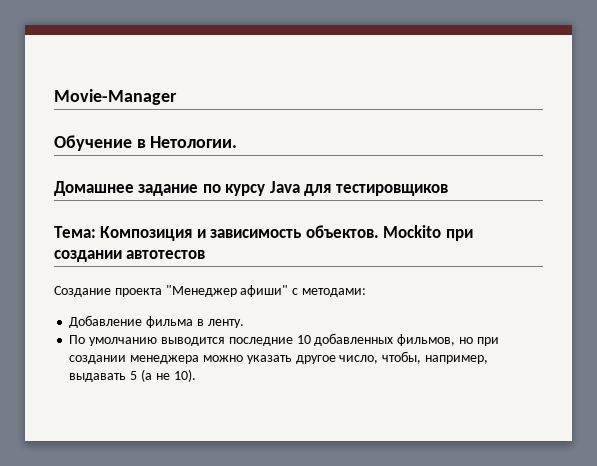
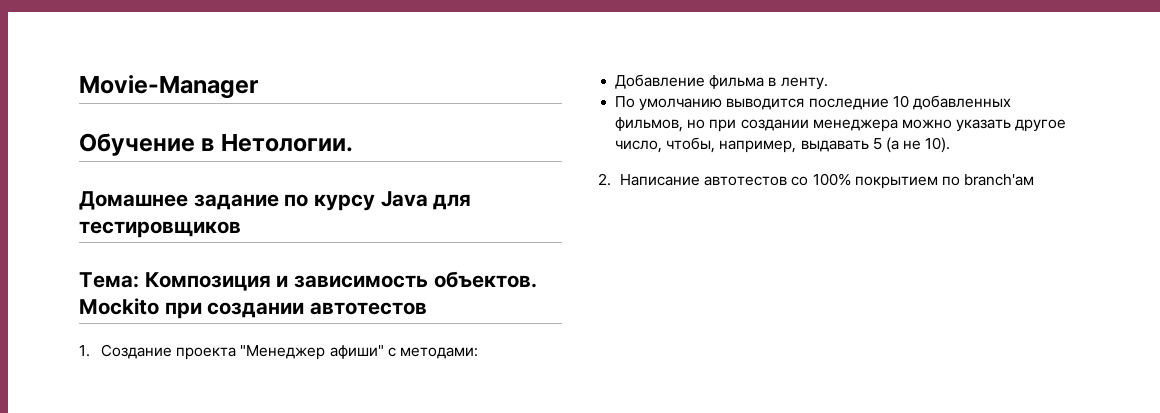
- Создание проекта "Менеджер афиши" с методами:
+ 1. Создание проекта "Менеджер афиши" с методами:
+ 2. Написание автотестов со 100% покрытием по branch'ам

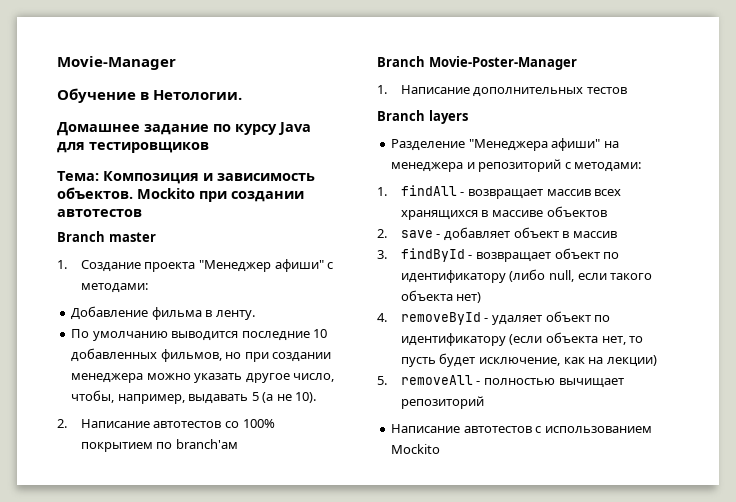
+ Branch master
+ Branch Movie-Poster-Manager
+ 1. Написание дополнительных тестов
+ Branch layers
+ Разделение "Менеджера афиши" на менеджера и репозиторий с методами:
+ 1. findAll - возвращает массив всех хранящихся в массиве объектов
+ 2. save - добавляет объект в массив
+ 3. findById - возвращает объект по идентификатору (либо null, если такого объекта нет)
+ 4. removeById - удаляет объект по идентификатору (если объекта нет, то пусть будет исключение, как на лекции)
+ 5. removeAll - полностью вычищает репозиторий
+ Написание автотестов с использованием Mockito

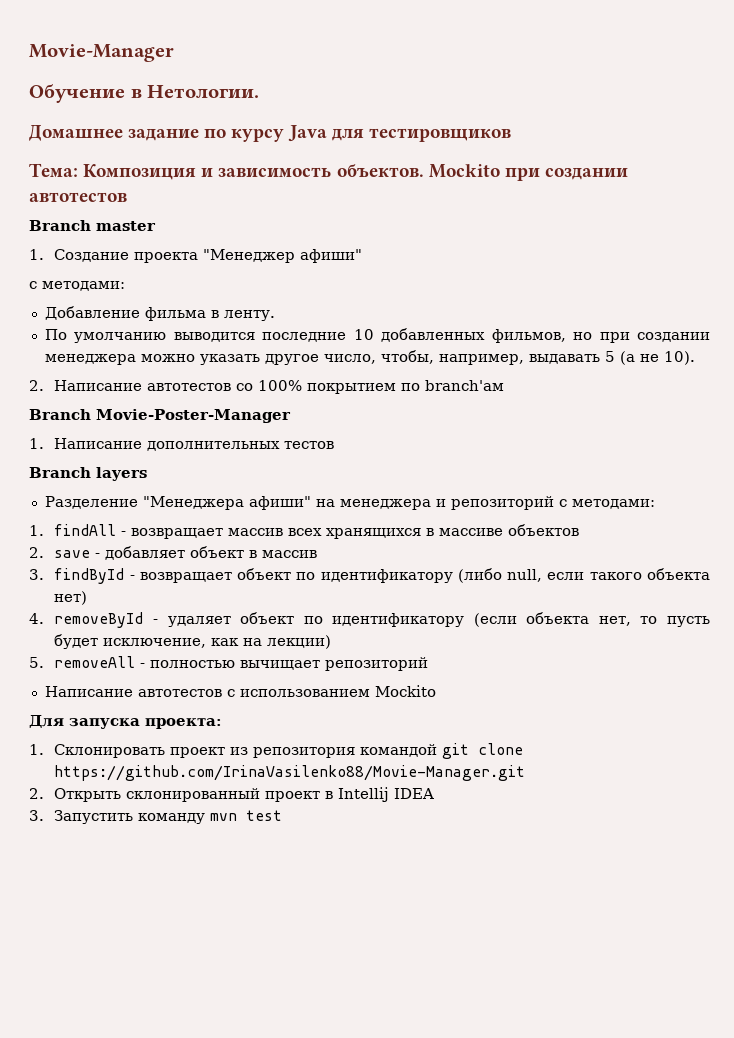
- 1. Создание проекта "Менеджер афиши" с методами:
+ 1. Создание проекта "Менеджер афиши"
+ с методами:
+ Для запуска проекта:
+ 1. Склонировать проект из репозитория командой git clone https://github.com/IrinaVasilenko88/Movie-Manager.git
+ 2. Открыть склонированный проект в Intellij IDEA
+ 3. Запустить команду mvn test

